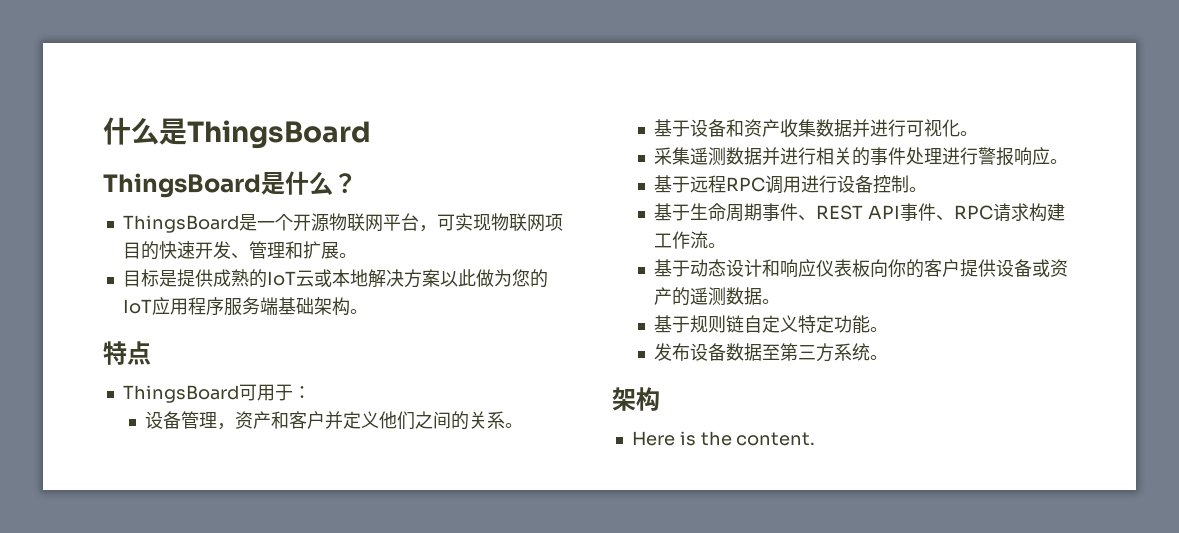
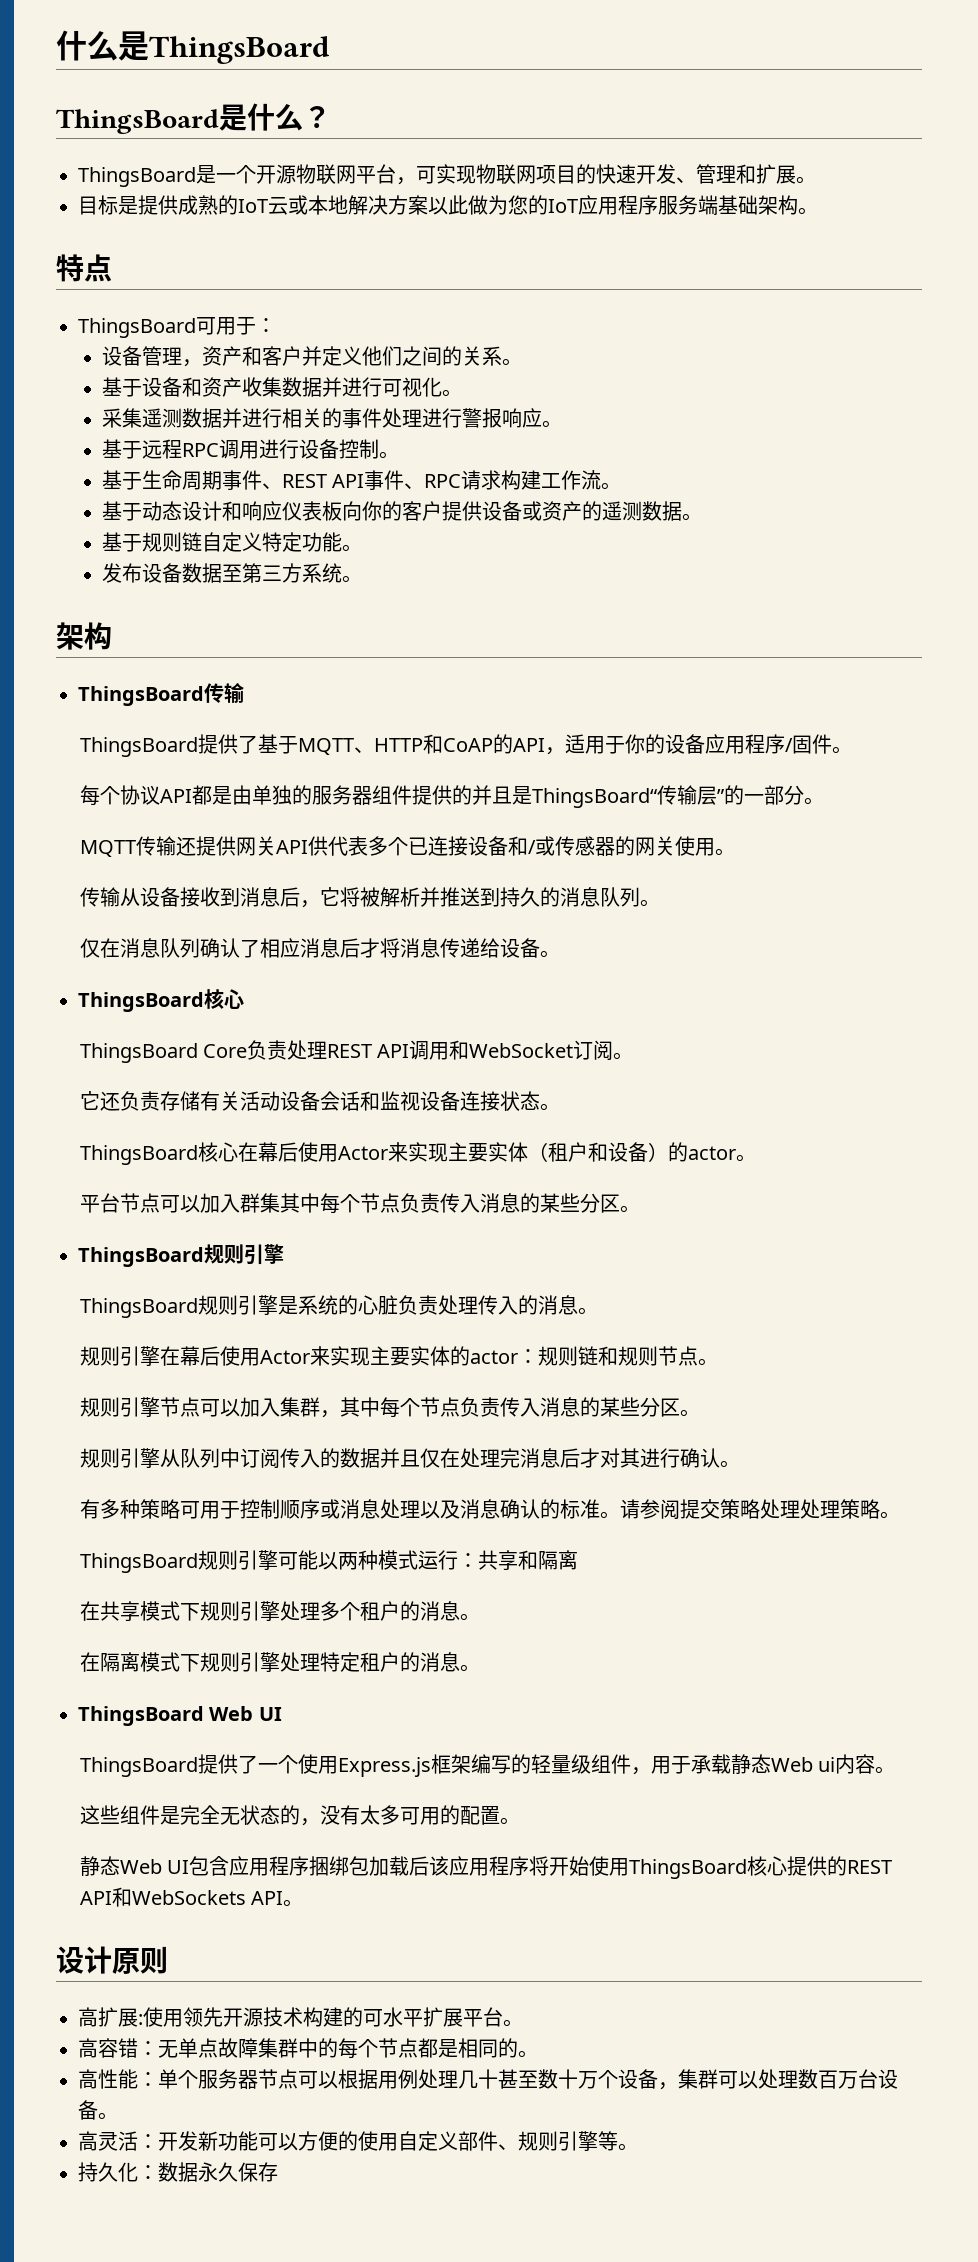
- Here is the content.
+ ThingsBoard传输
+ ThingsBoard提供了基于MQTT、HTTP和CoAP的API，适用于你的设备应用程序/固件。
+ 每个协议API都是由单独的服务器组件提供的并且是ThingsBoard“传输层”的一部分。
+ MQTT传输还提供网关API供代表多个已连接设备和/或传感器的网关使用。
+ 传输从设备接收到消息后，它将被解析并推送到持久的消息队列。
+ 仅在消息队列确认了相应消息后才将消息传递给设备。
+ ThingsBoard核心
+ ThingsBoard Core负责处理REST API调用和WebSocket订阅。
+ 它还负责存储有关活动设备会话和监视设备连接状态。
+ ThingsBoard核心在幕后使用Actor来实现主要实体（租户和设备）的actor。
+ 平台节点可以加入群集其中每个节点负责传入消息的某些分区。
+ ThingsBoard规则引擎
+ ThingsBoard规则引擎是系统的心脏负责处理传入的消息。
+ 规则引擎在幕后使用Actor来实现主要实体的actor：规则链和规则节点。
+ 规则引擎节点可以加入集群，其中每个节点负责传入消息的某些分区。
+ 规则引擎从队列中订阅传入的数据并且仅在处理完消息后才对其进行确认。
+ 有多种策略可用于控制顺序或消息处理以及消息确认的标准。请参阅提交策略处理处理策略。
+ ThingsBoard规则引擎可能以两种模式运行：共享和隔离
+ 在共享模式下规则引擎处理多个租户的消息。
+ 在隔离模式下规则引擎处理特定租户的消息。
+ ThingsBoard Web UI
+ ThingsBoard提供了一个使用Express.js框架编写的轻量级组件，用于承载静态Web ui内容。
+ 这些组件是完全无状态的，没有太多可用的配置。
+ 静态Web UI包含应用程序捆绑包加载后该应用程序将开始使用ThingsBoard核心提供的REST API和WebSockets API。
+ 设计原则
+ 高扩展:使用领先开源技术构建的可水平扩展平台。
+ 高容错：无单点故障集群中的每个节点都是相同的。
+ 高性能：单个服务器节点可以根据用例处理几十甚至数十万个设备，集群可以处理数百万台设备。
+ 高灵活：开发新功能可以方便的使用自定义部件、规则引擎等。
+ 持久化：数据永久保存

